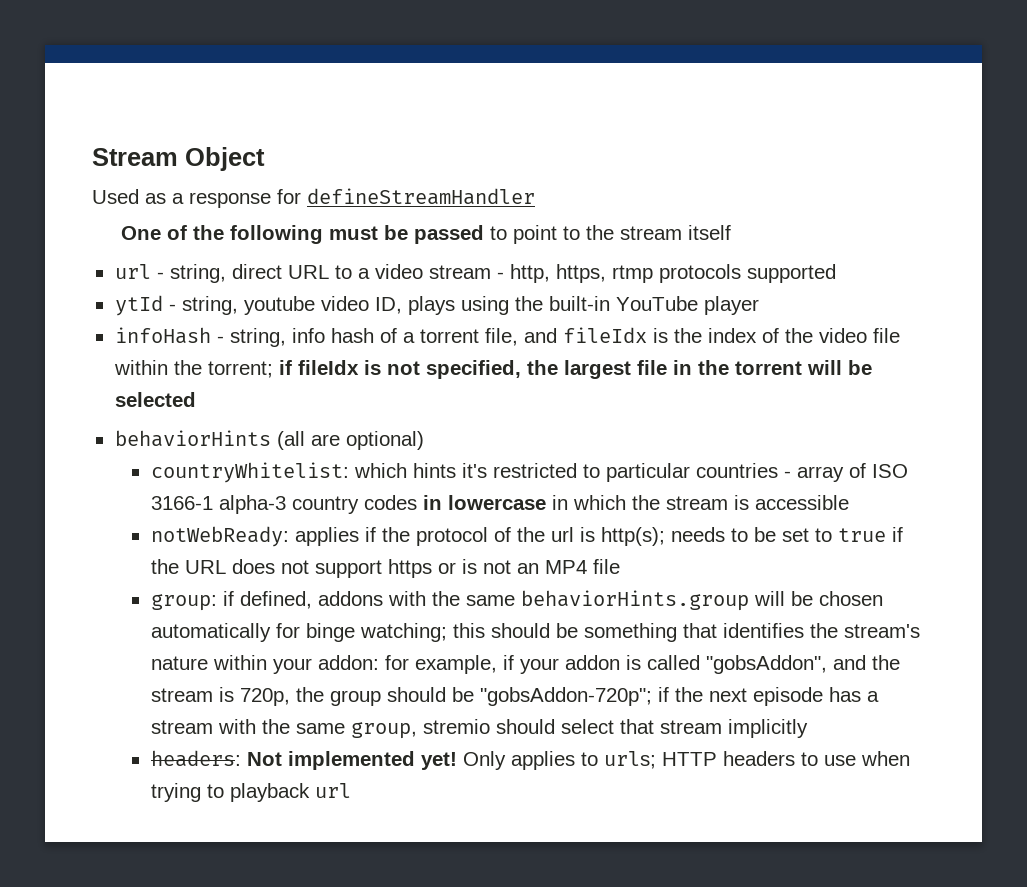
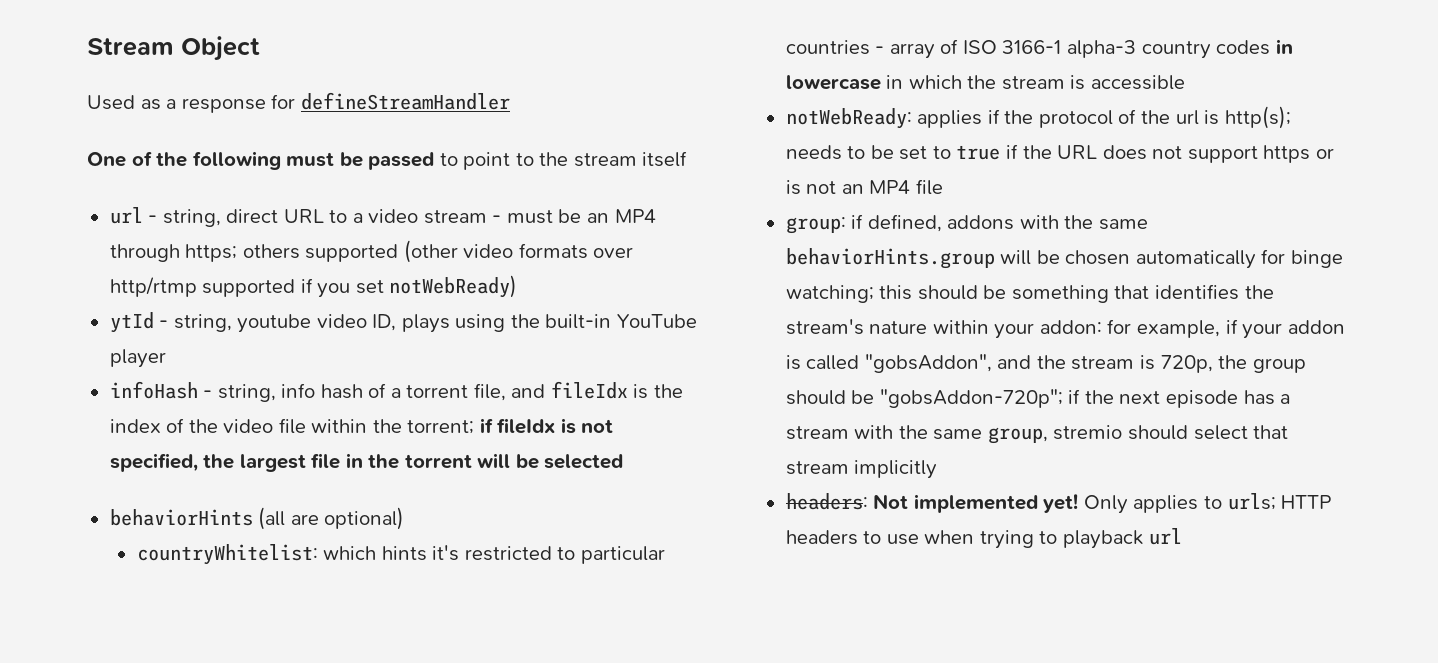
- url - string, direct URL to a video stream - http, https, rtmp protocols supported
+ url - string, direct URL to a video stream - must be an MP4 through https; others supported (other video formats over http/rtmp supported if you set notWebReady)

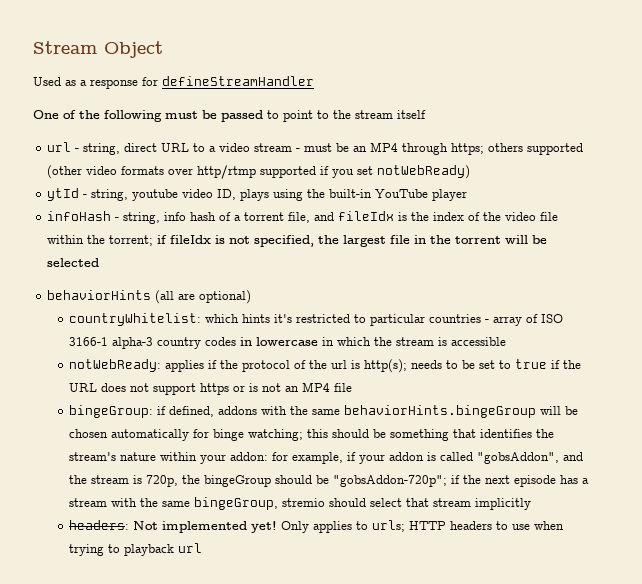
- group: if defined, addons with the same behaviorHints.group will be chosen automatically for binge watching; this should be something that identifies the stream's nature within your addon: for example, if your addon is called "gobsAddon", and the stream is 720p, the group should be "gobsAddon-720p"; if the next episode has a stream with the same group, stremio should select that stream implicitly
+ bingeGroup: if defined, addons with the same behaviorHints.bingeGroup will be chosen automatically for binge watching; this should be something that identifies the stream's nature within your addon: for example, if your addon is called "gobsAddon", and the stream is 720p, the bingeGroup should be "gobsAddon-720p"; if the next episode has a stream with the same bingeGroup, stremio should select that stream implicitly

